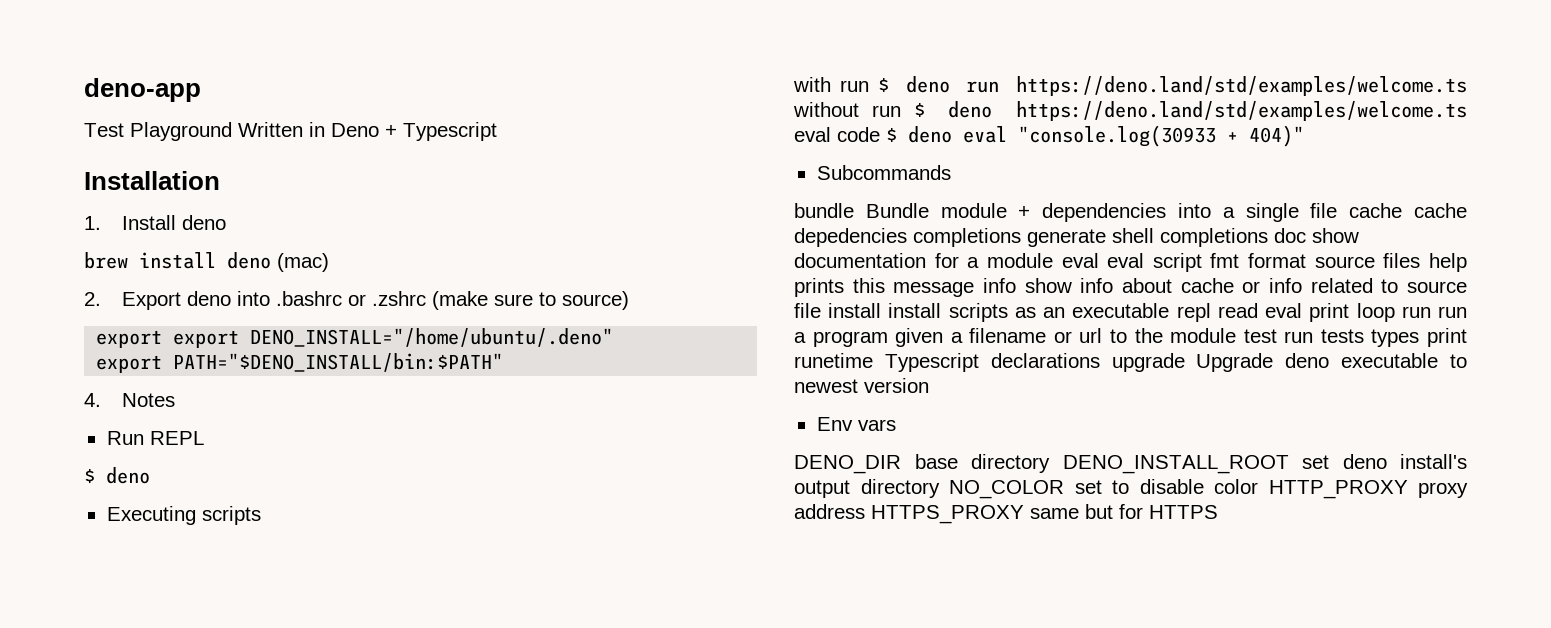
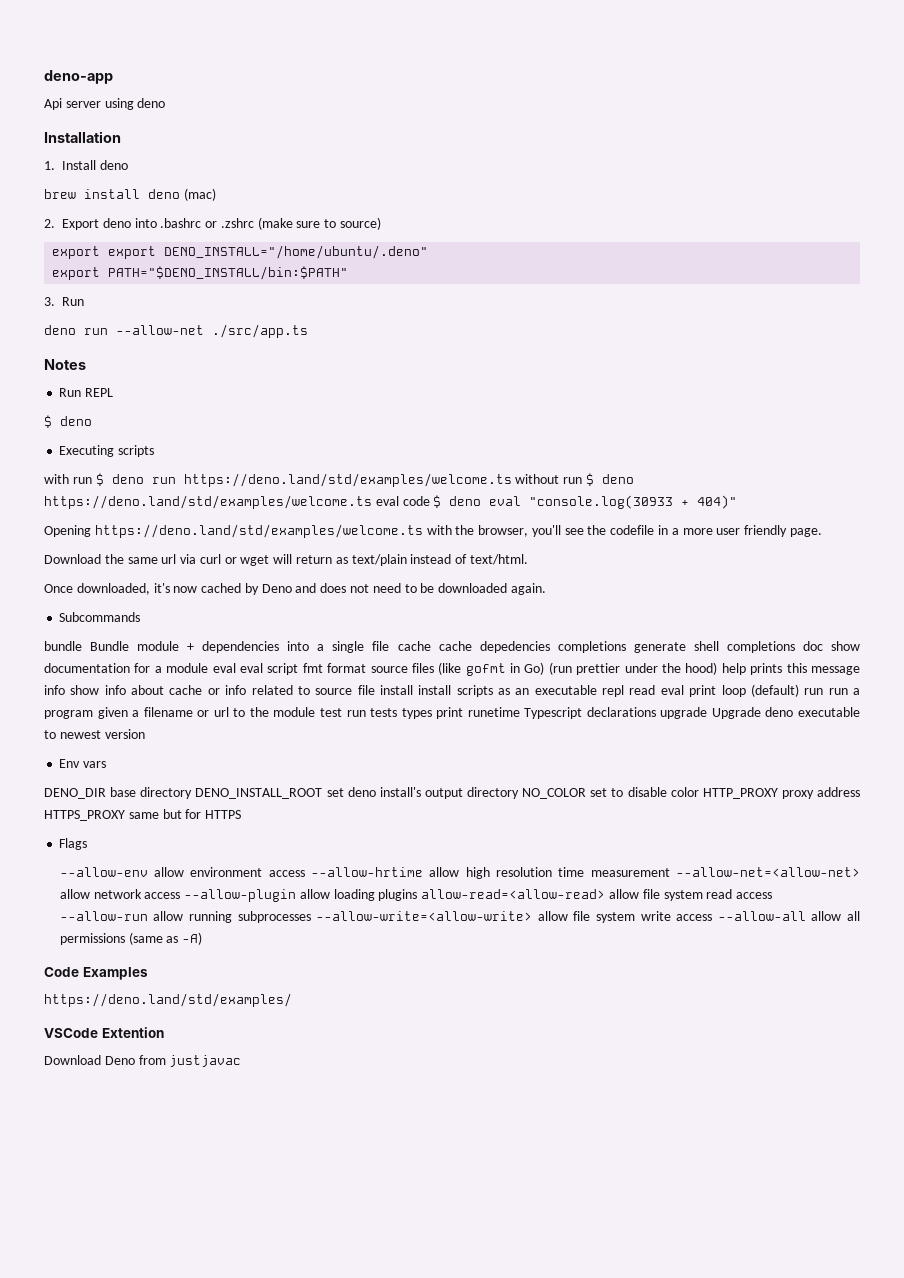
- Test Playground Written in Deno + Typescript
+ Api server using deno
- 4. Notes
+ 3. Run
+ deno run --allow-net ./src/app.ts
+ Notes
+ Opening https://deno.land/std/examples/welcome.ts with the browser, you'll see the codefile in a more user friendly page.
+ Download the same url via curl or wget will return as text/plain instead of text/html.
+ Once downloaded, it's now cached by Deno and does not need to be downloaded again.
- bundle Bundle module + dependencies into a single file cache cache depedencies completions generate shell completions doc show documentation for a module eval eval script fmt format source files help prints this message info show info about cache or info related to source file install install scripts as an executable repl read eval print loop run run a program given a filename or url to the module test run tests types print runetime Typescript declarations upgrade Upgrade deno executable to newest version
+ bundle Bundle module + dependencies into a single file cache cache depedencies completions generate shell completions doc show documentation for a module eval eval script fmt format source files (like gofmt in Go) (run prettier under the hood) help prints this message info show info about cache or info related to source file install install scripts as an executable repl read eval print loop (default) run run a program given a filename or url to the module test run tests types print runetime Typescript declarations upgrade Upgrade deno executable to newest version
+ Flags
+ --allow-env allow environment access --allow-hrtime allow high resolution time measurement --allow-net=<allow-net> allow network access --allow-plugin allow loading plugins allow-read=<allow-read> allow file system read access --allow-run allow running subprocesses --allow-write=<allow-write> allow file system write access --allow-all allow all permissions (same as -A)
+ Code Examples
+ https://deno.land/std/examples/
+ VSCode Extention
+ Download Deno from justjavac

